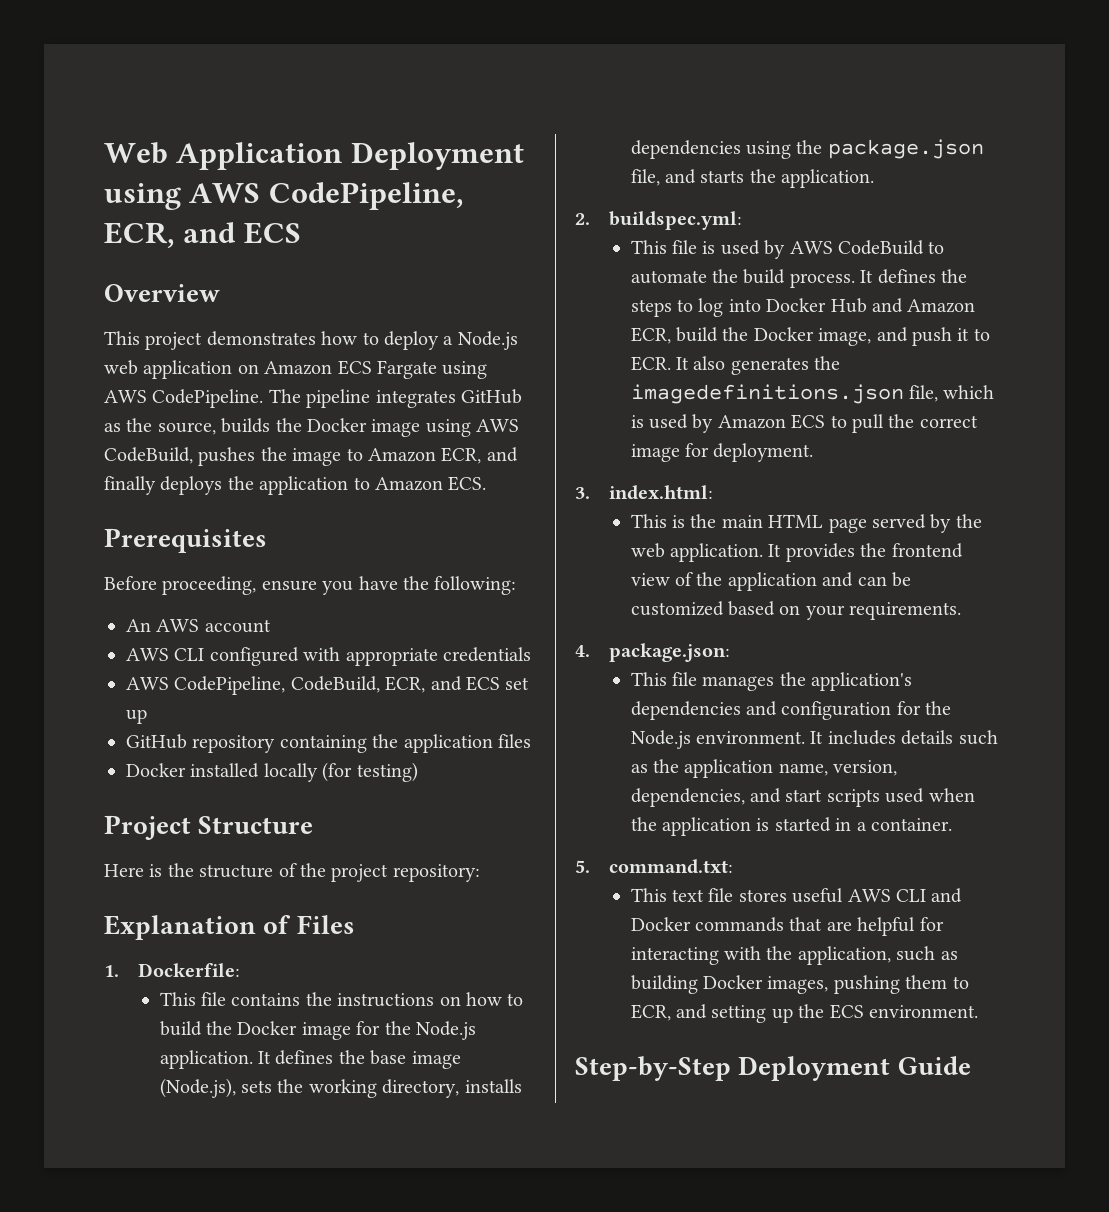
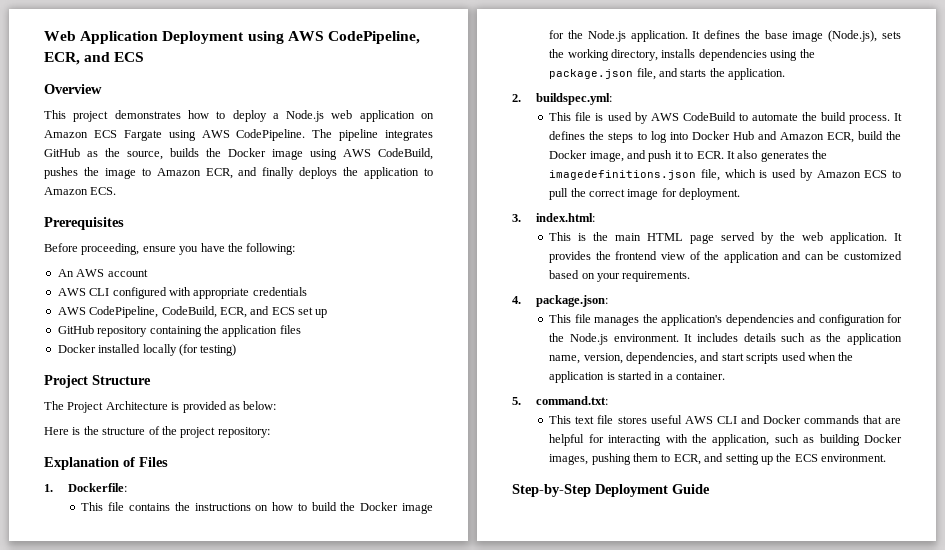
+ The Project Architecture is provided as below:

